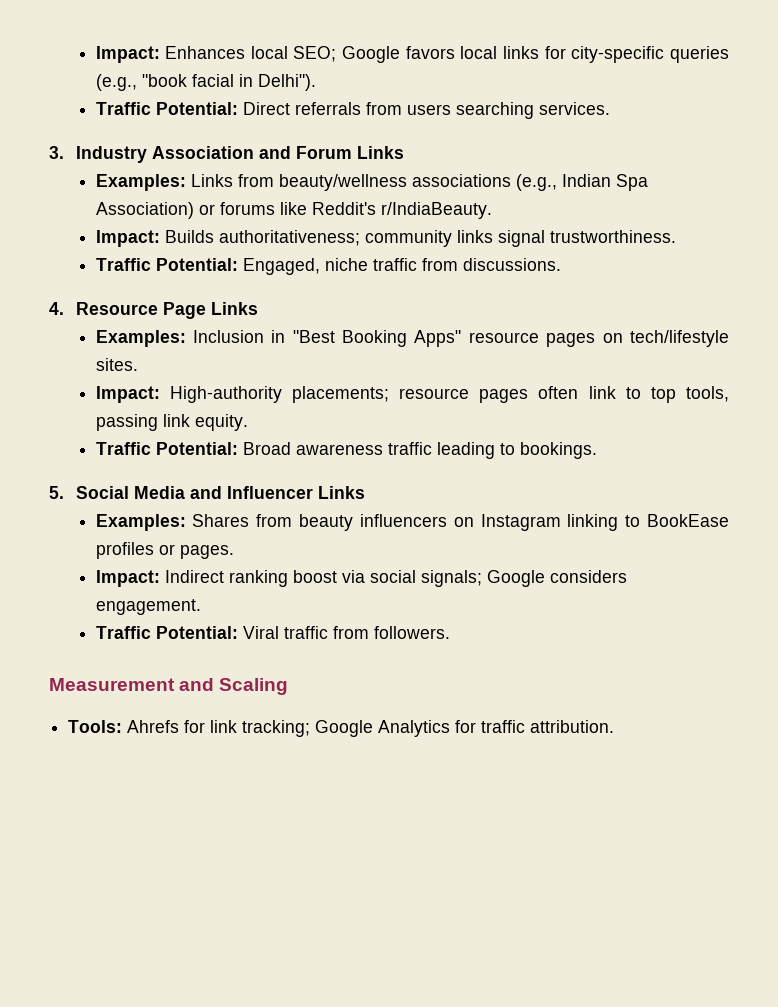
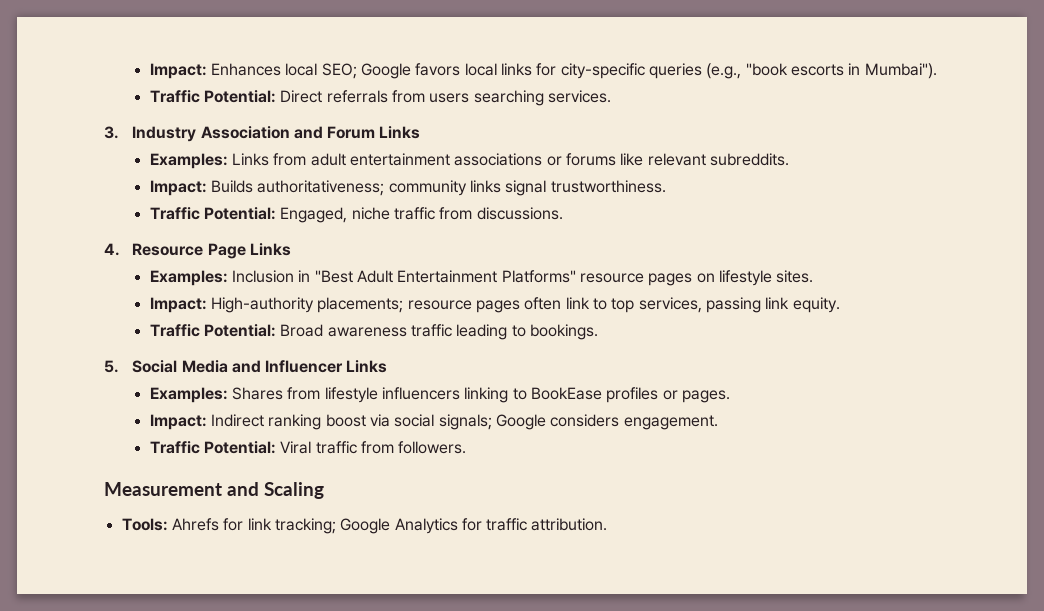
- Impact: Enhances local SEO; Google favors local links for city-specific queries (e.g., "book facial in Delhi").
+ Impact: Enhances local SEO; Google favors local links for city-specific queries (e.g., "book escorts in Mumbai").
- Examples: Links from beauty/wellness associations (e.g., Indian Spa Association) or forums like Reddit's r/IndiaBeauty.
+ Examples: Links from adult entertainment associations or forums like relevant subreddits.
- Examples: Inclusion in "Best Booking Apps" resource pages on tech/lifestyle sites.
+ Examples: Inclusion in "Best Adult Entertainment Platforms" resource pages on lifestyle sites.
- Impact: High-authority placements; resource pages often link to top tools, passing link equity.
+ Impact: High-authority placements; resource pages often link to top services, passing link equity.
- Examples: Shares from beauty influencers on Instagram linking to BookEase profiles or pages.
+ Examples: Shares from lifestyle influencers linking to BookEase profiles or pages.

